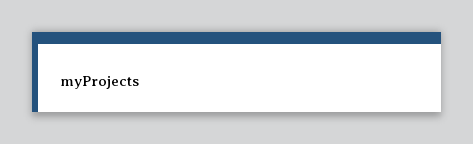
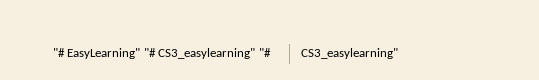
- myProjects
+ "# EasyLearning" "# CS3_easylearning" "# CS3_easylearning"

